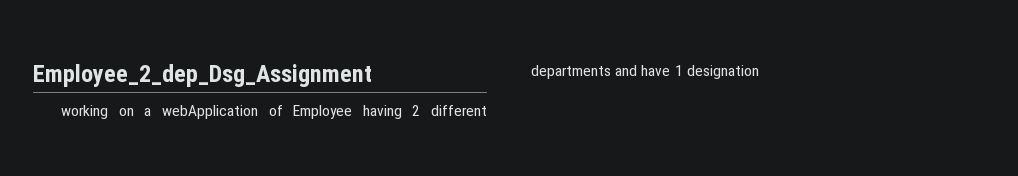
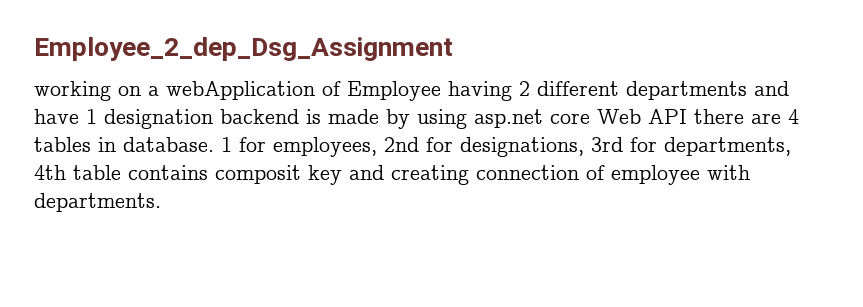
- working on a webApplication of Employee having 2 different departments and have 1 designation
+ working on a webApplication of Employee having 2 different departments and have 1 designation backend is made by using asp.net core Web API there are 4 tables in database. 1 for employees, 2nd for designations, 3rd for departments, 4th table contains composit key and creating connection of employee with departments.

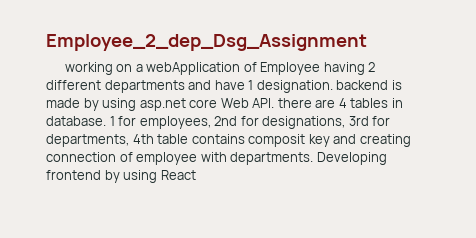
- working on a webApplication of Employee having 2 different departments and have 1 designation backend is made by using asp.net core Web API there are 4 tables in database.
+ working on a webApplication of Employee having 2 different departments and have 1 designation. backend is made by using asp.net core Web API. there are 4 tables in database.
+ Developing frontend by using React

